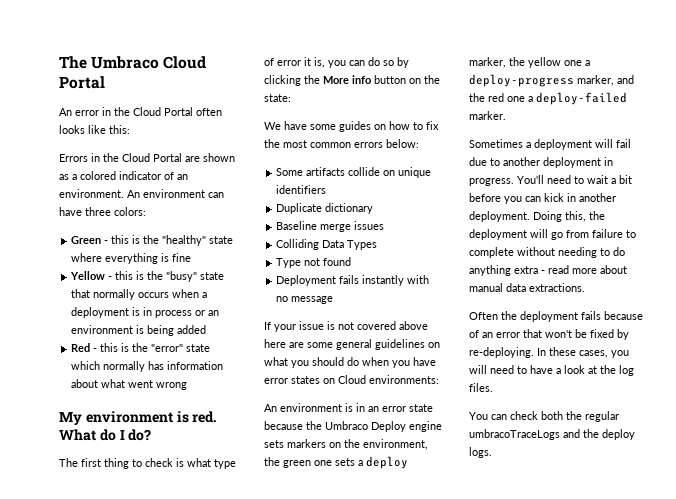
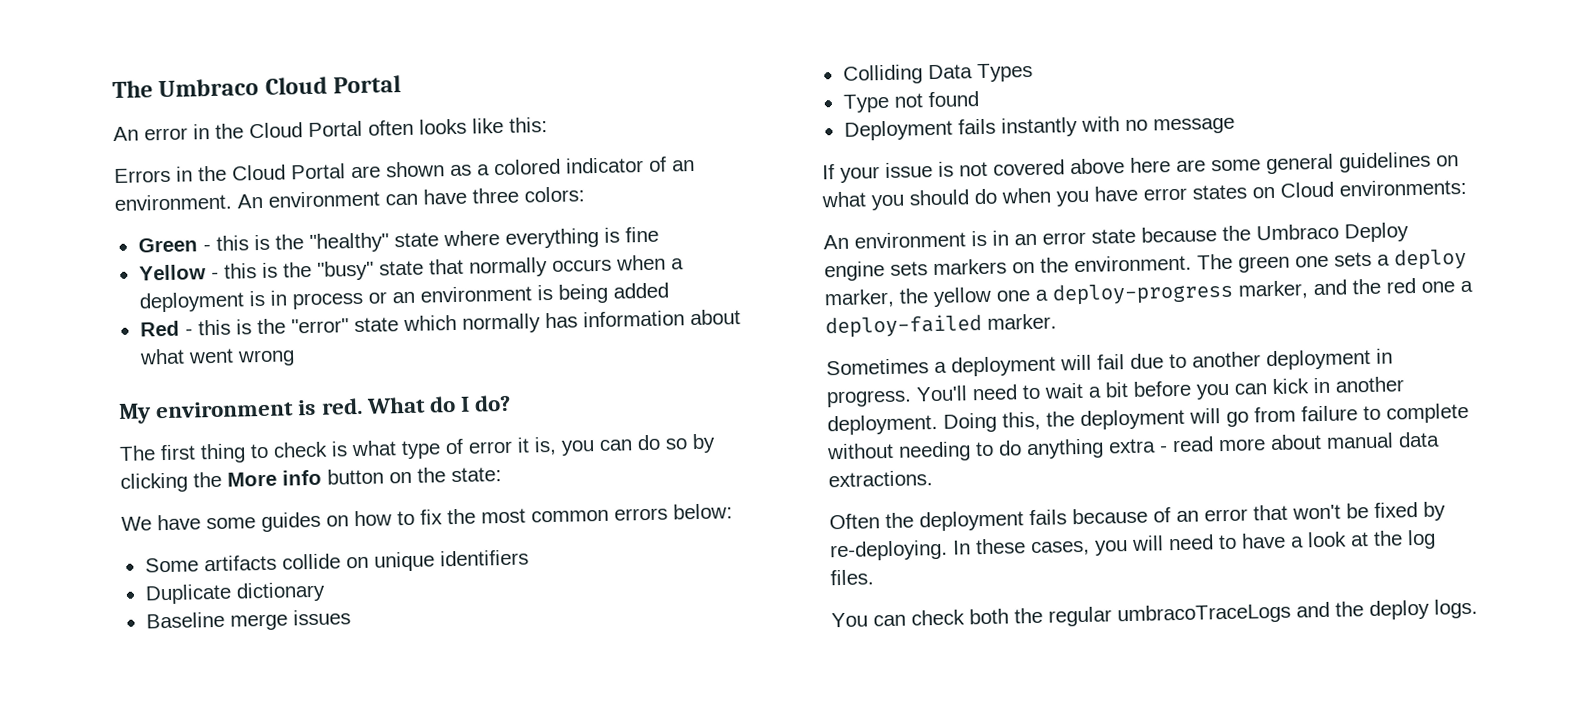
- An environment is in an error state because the Umbraco Deploy engine sets markers on the environment, the green one sets a deploy marker, the yellow one a deploy-progress marker, and the red one a deploy-failed marker.
+ An environment is in an error state because the Umbraco Deploy engine sets markers on the environment. The green one sets a deploy marker, the yellow one a deploy-progress marker, and the red one a deploy-failed marker.

